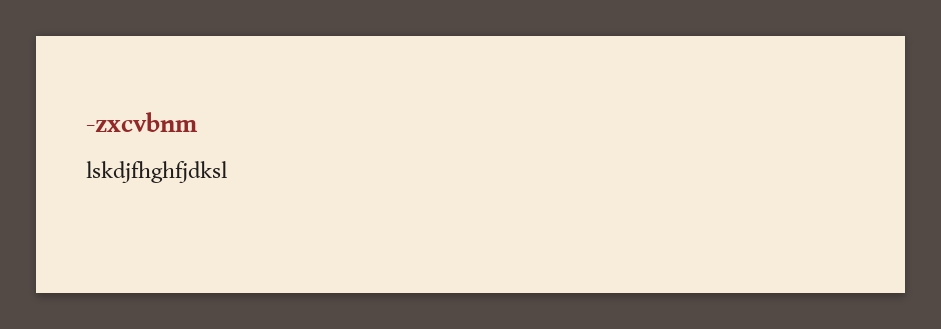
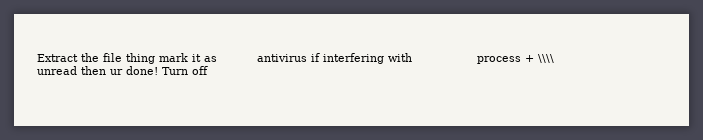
- -zxcvbnm
- lskdjfhghfjdksl
+ Extract the file thing mark it as unread then ur done! Turn off antivirus if interfering with process + \\\\

